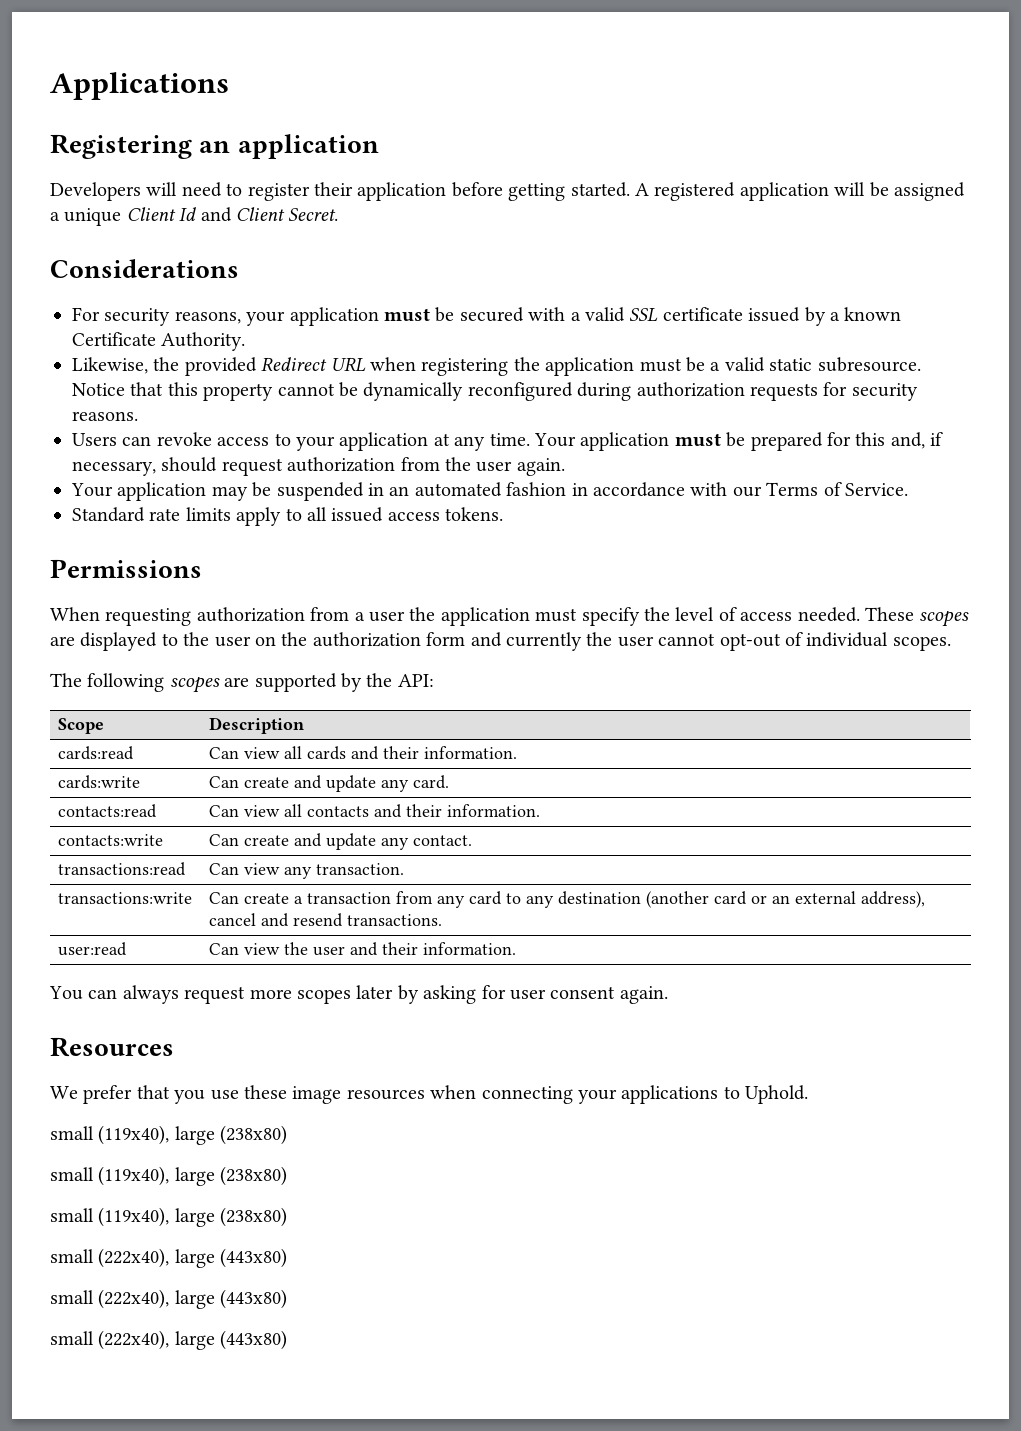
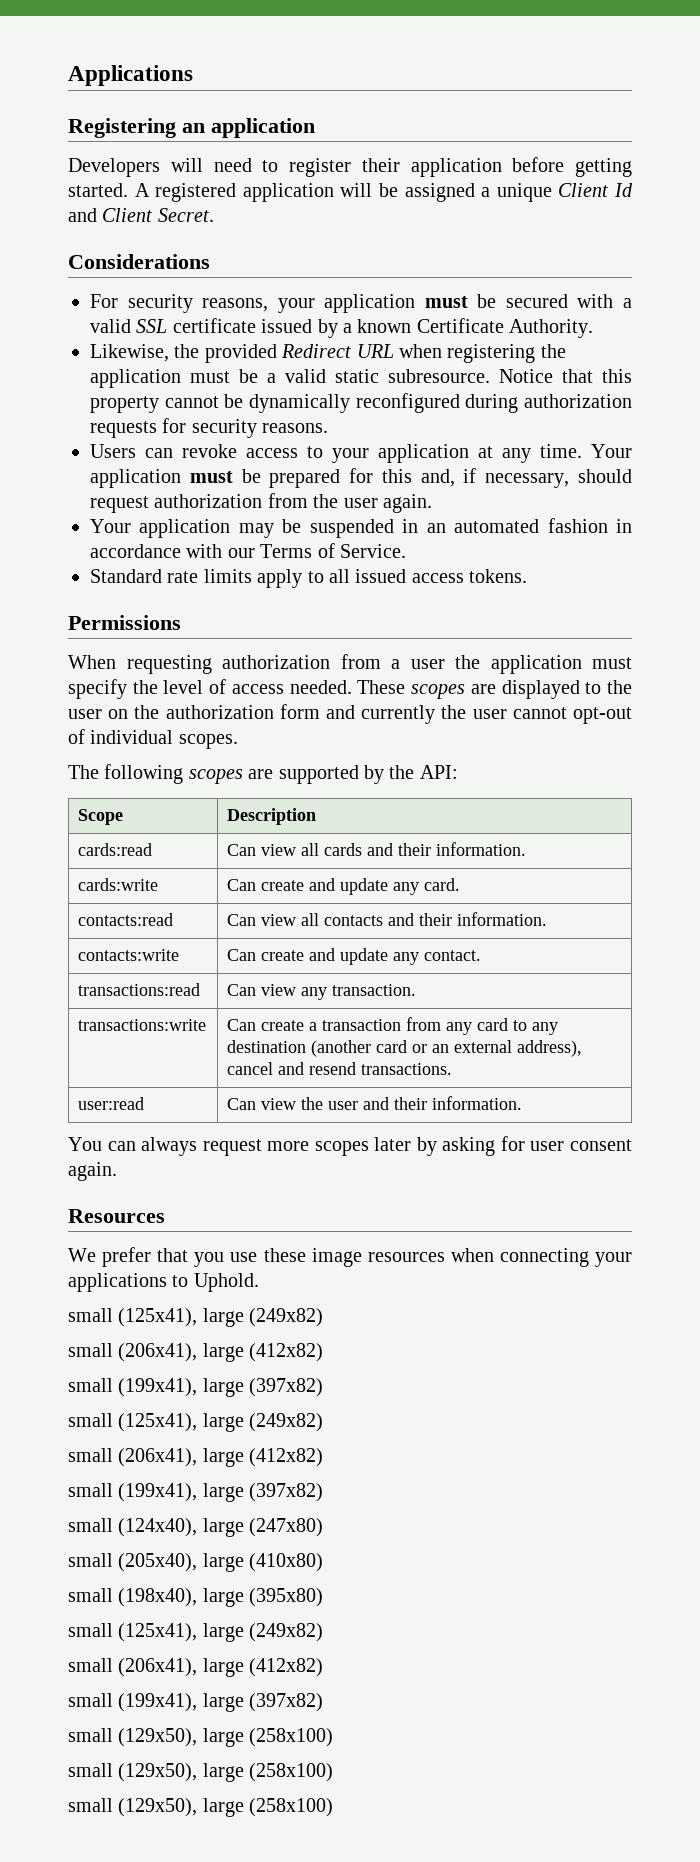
  We prefer that you use these image resources when connecting your applications to Uphold.
- small (119x40), large (238x80)
- small (119x40), large (238x80)
- small (119x40), large (238x80)
- small (222x40), large (443x80)
- small (222x40), large (443x80)
- small (222x40), large (443x80)
+ small (125x41), large (249x82)
+ small (206x41), large (412x82)
+ small (199x41), large (397x82)
+ small (125x41), large (249x82)
+ small (206x41), large (412x82)
+ small (199x41), large (397x82)
+ small (124x40), large (247x80)
+ small (205x40), large (410x80)
+ small (198x40), large (395x80)
+ small (125x41), large (249x82)
+ small (206x41), large (412x82)
+ small (199x41), large (397x82)
+ small (129x50), large (258x100)
+ small (129x50), large (258x100)
+ small (129x50), large (258x100)

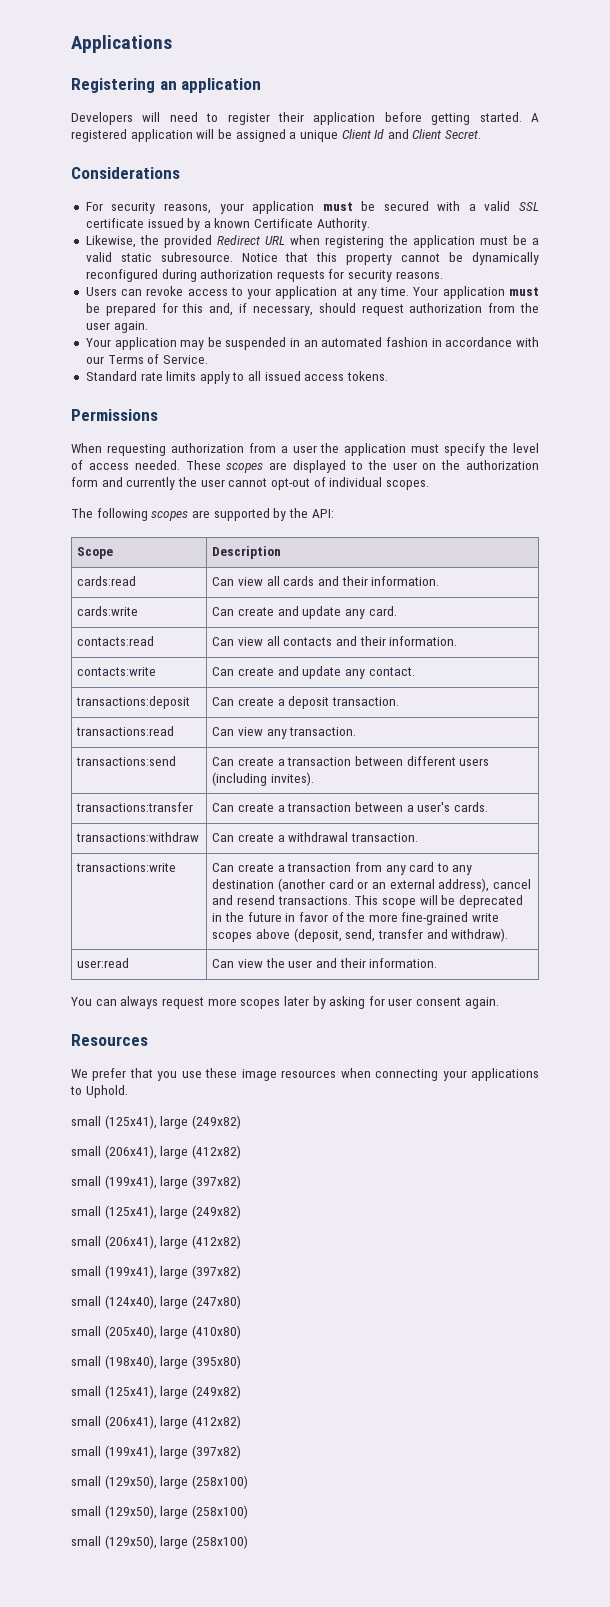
+ transactions:deposit | Can create a deposit transaction.
+ transactions:send | Can create a transaction between different users (including invites).
+ transactions:transfer | Can create a transaction between a user's cards.
+ transactions:withdraw | Can create a withdrawal transaction.
+ This scope will be deprecated in the future in favor of the more fine-grained write scopes above (deposit, send, transfer and withdraw).

